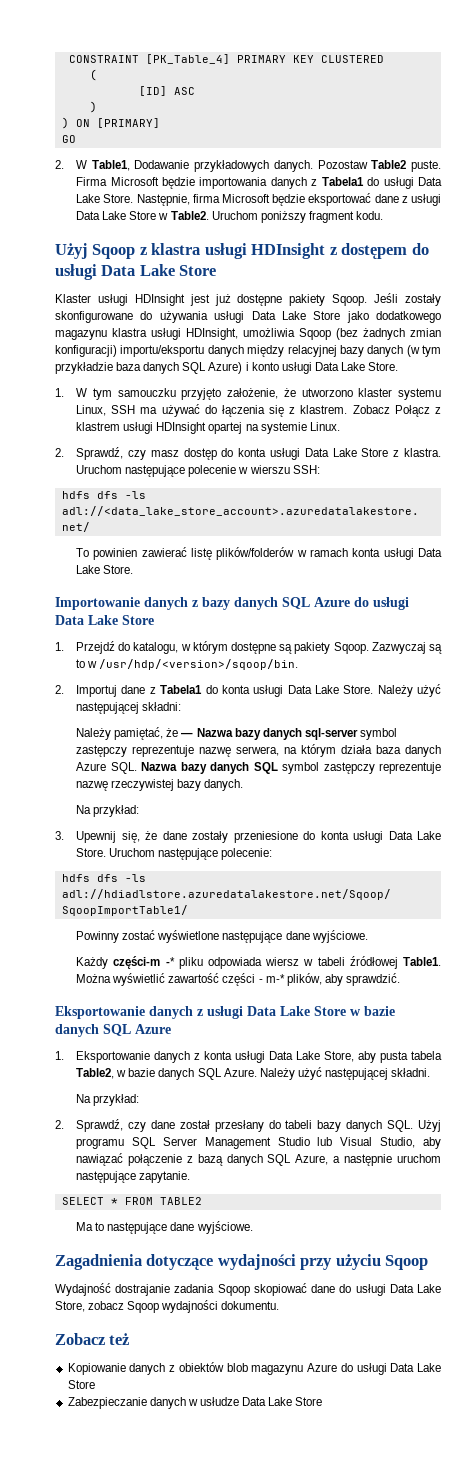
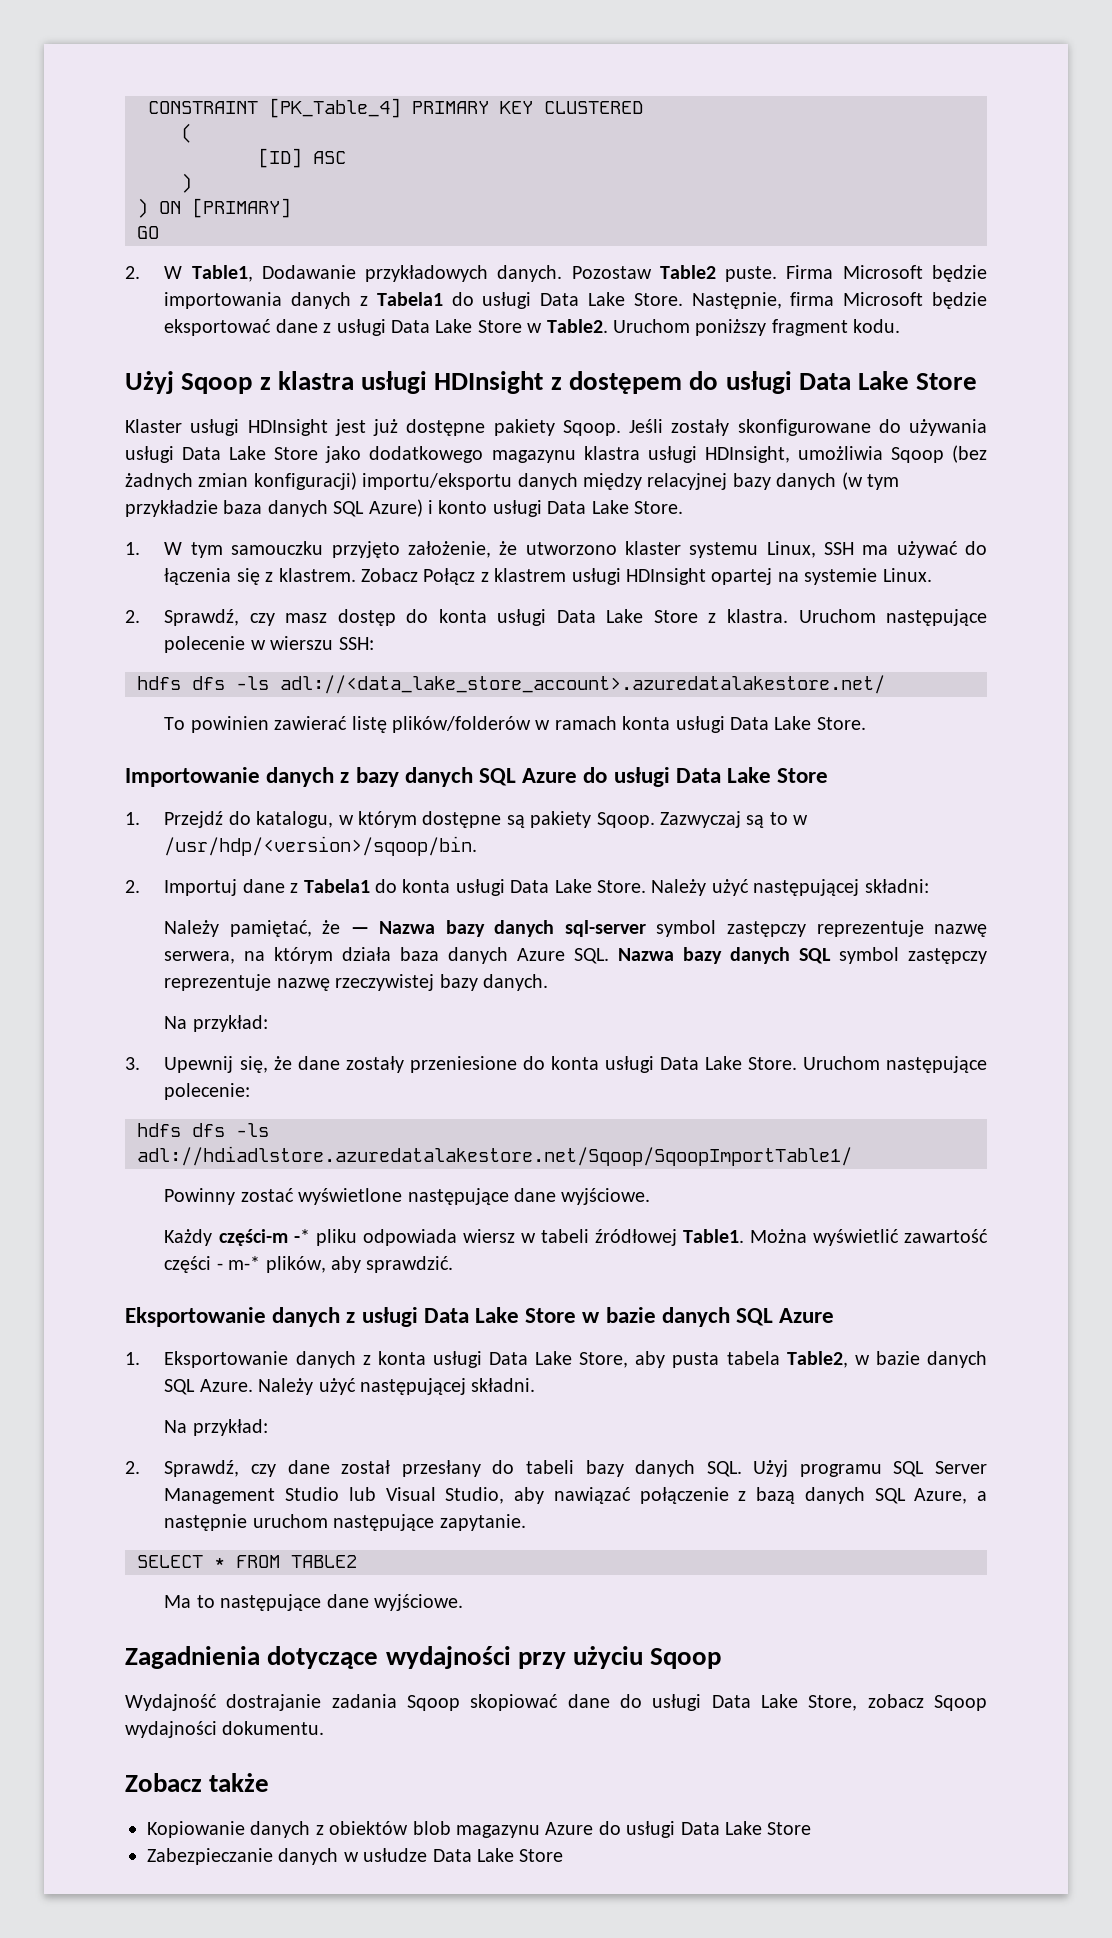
- Zobacz też
+ Zobacz także

